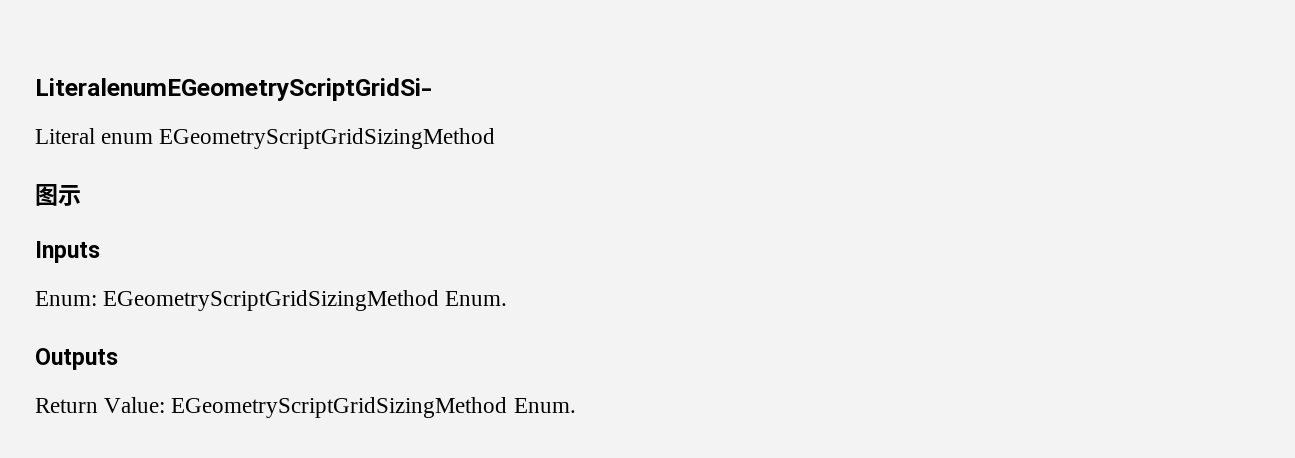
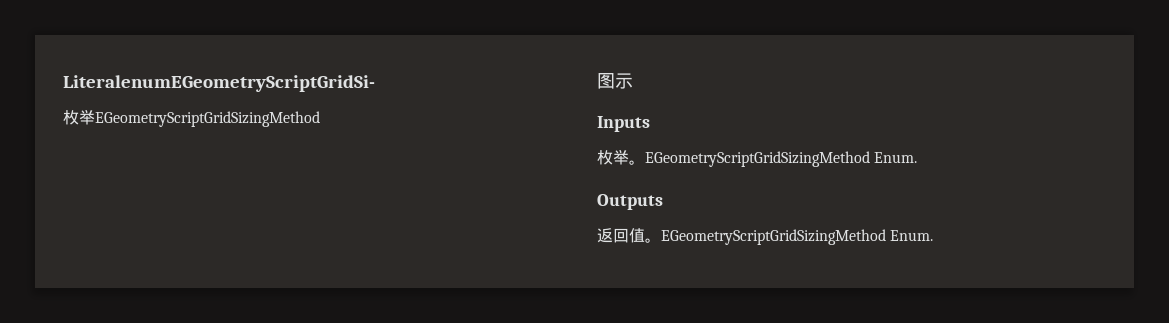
- Literal enum EGeometryScriptGridSizingMethod
+ 枚举EGeometryScriptGridSizingMethod
- Enum: EGeometryScriptGridSizingMethod Enum.
+ 枚举。EGeometryScriptGridSizingMethod Enum.
- Return Value: EGeometryScriptGridSizingMethod Enum.
+ 返回值。EGeometryScriptGridSizingMethod Enum.

